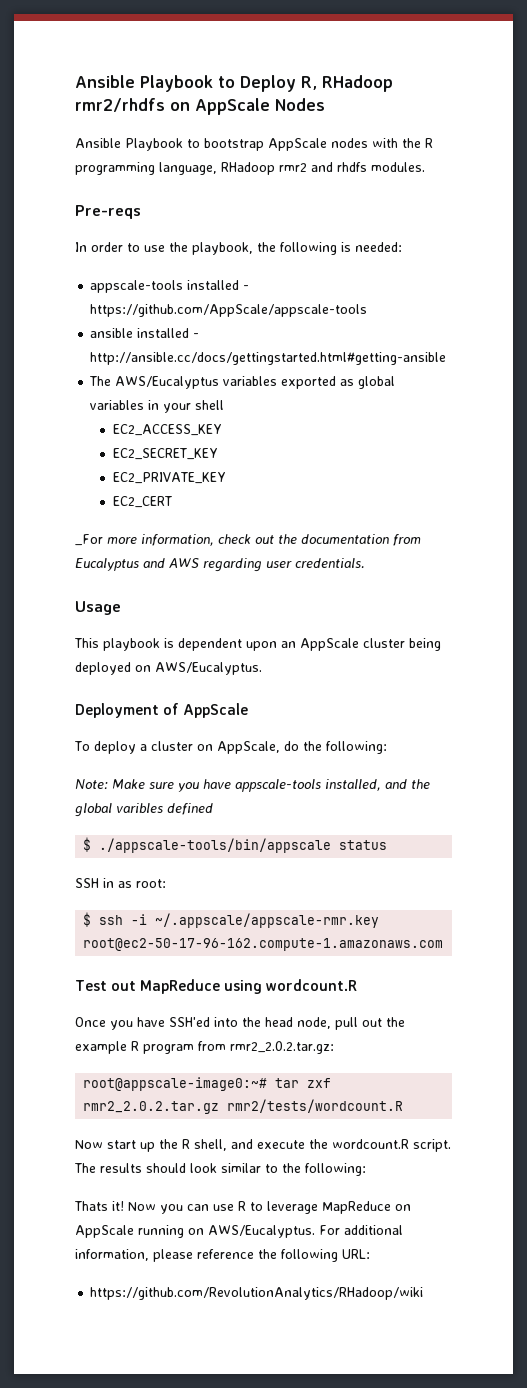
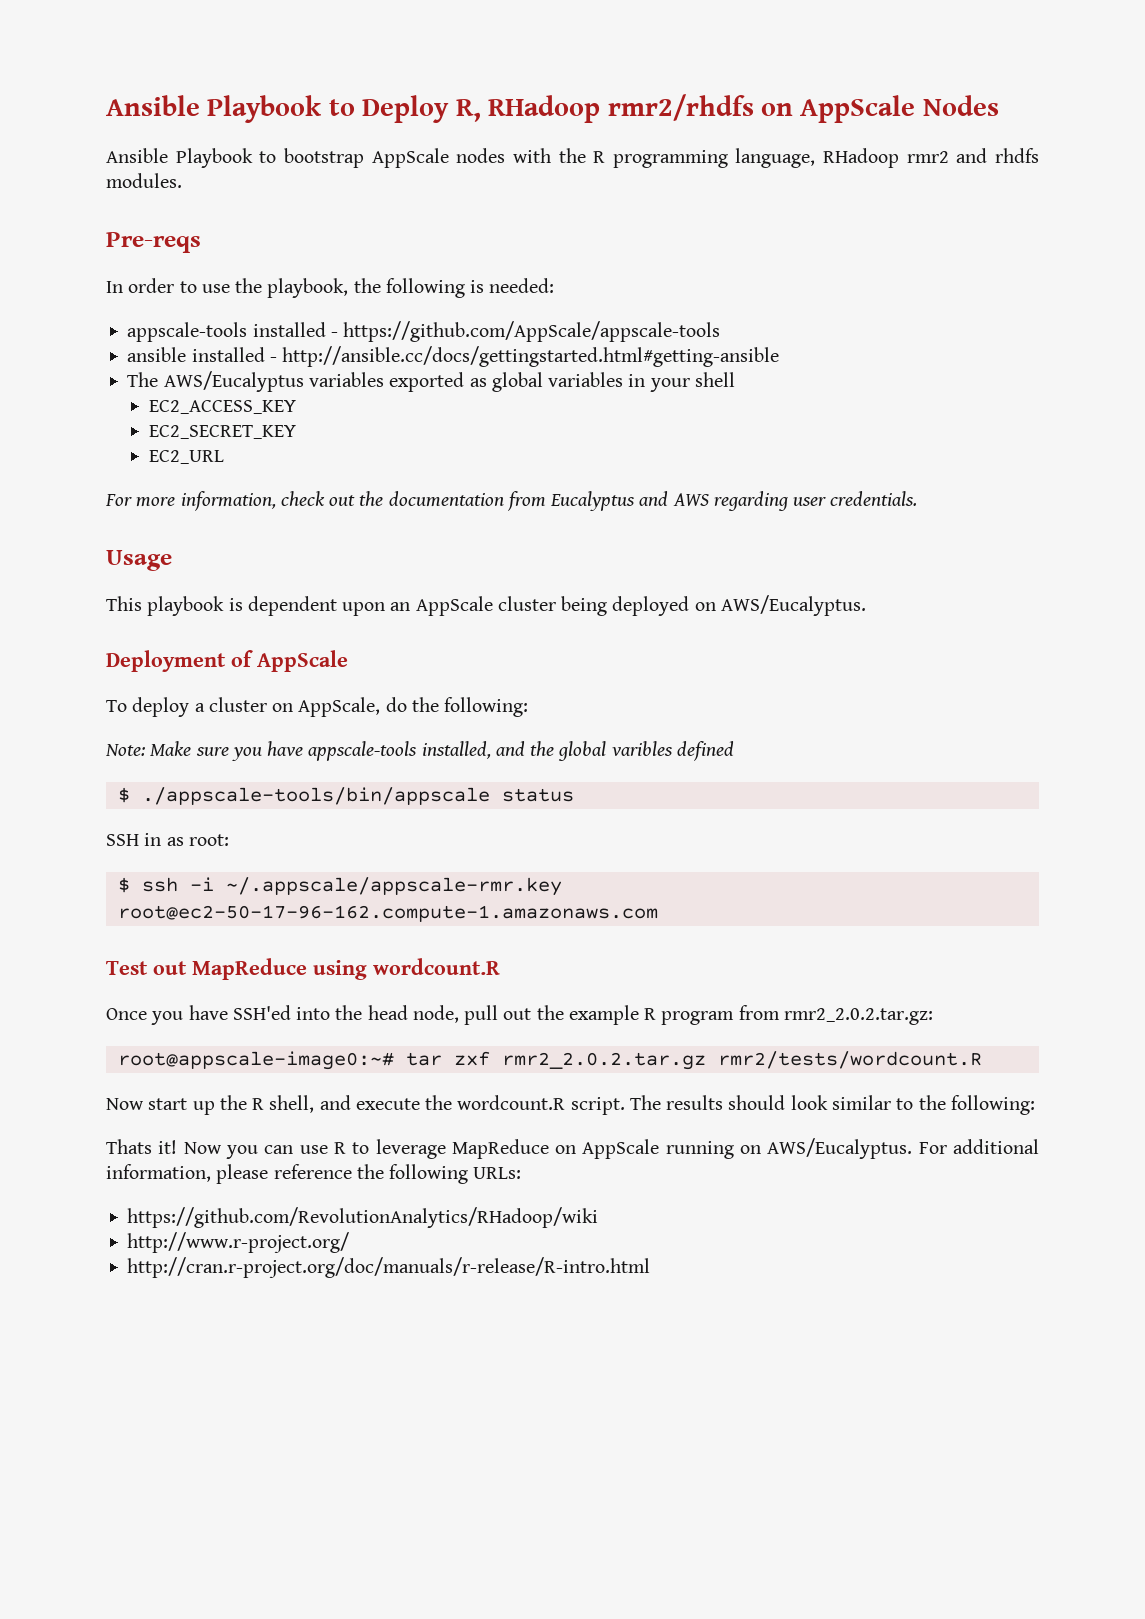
- EC2_PRIVATE_KEY
- EC2_CERT
- _For more information, check out the documentation from Eucalyptus and AWS regarding user credentials.
+ EC2_URL
+ For more information, check out the documentation from Eucalyptus and AWS regarding user credentials.
- For additional information, please reference the following URL:
+ For additional information, please reference the following URLs:
+ http://www.r-project.org/
+ http://cran.r-project.org/doc/manuals/r-release/R-intro.html

